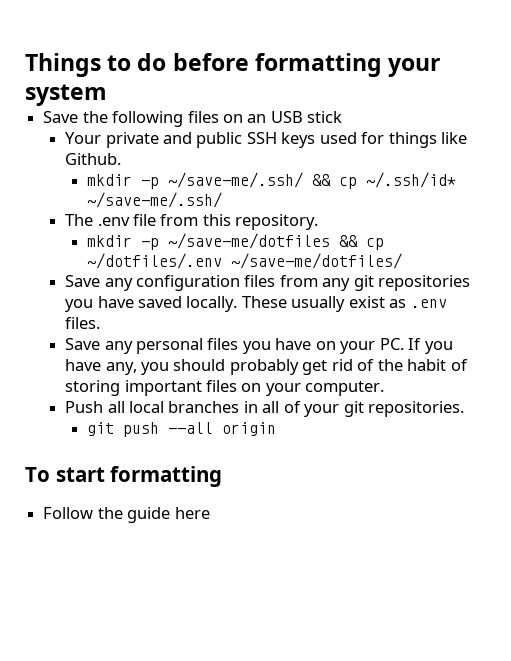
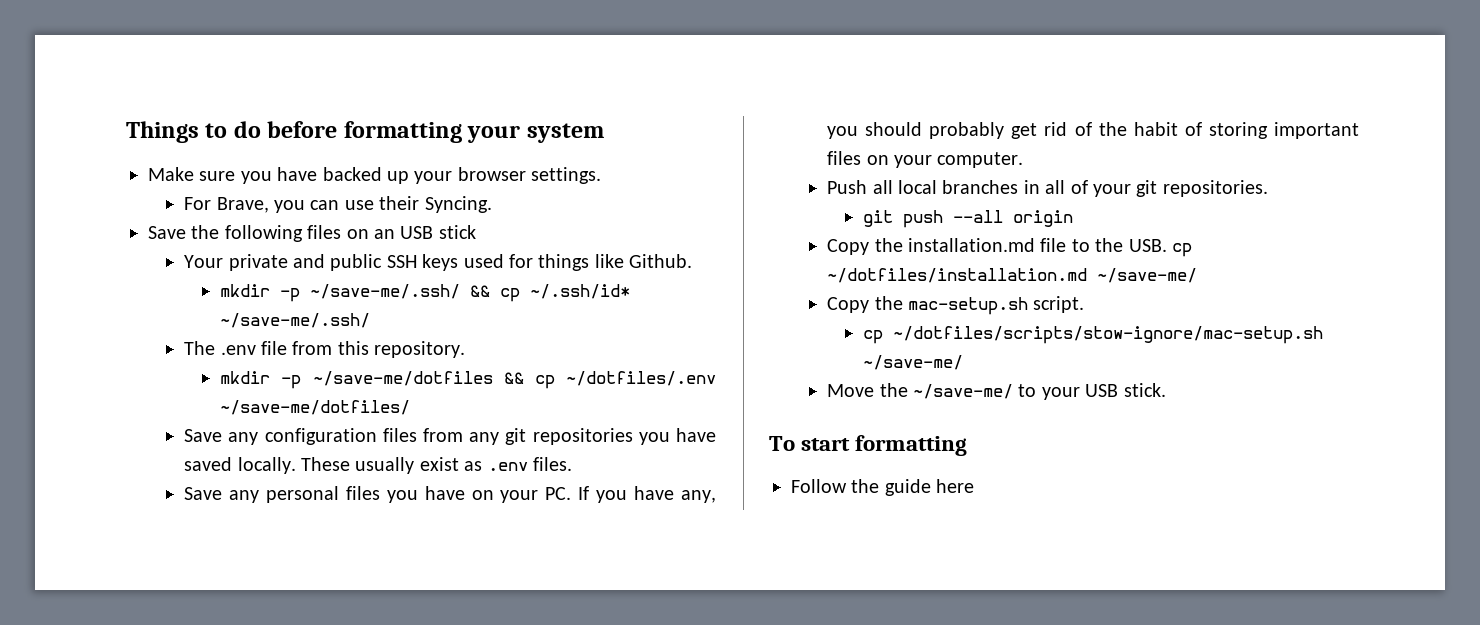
+ Make sure you have backed up your browser settings.
+ For Brave, you can use their Syncing.
+ Copy the installation.md file to the USB. cp ~/dotfiles/installation.md ~/save-me/
+ Copy the mac-setup.sh script.
+ cp ~/dotfiles/scripts/stow-ignore/mac-setup.sh ~/save-me/
+ Move the ~/save-me/ to your USB stick.

